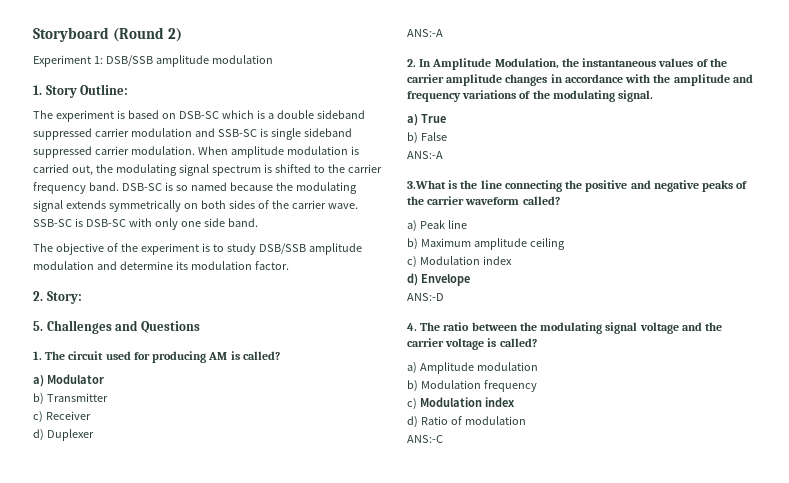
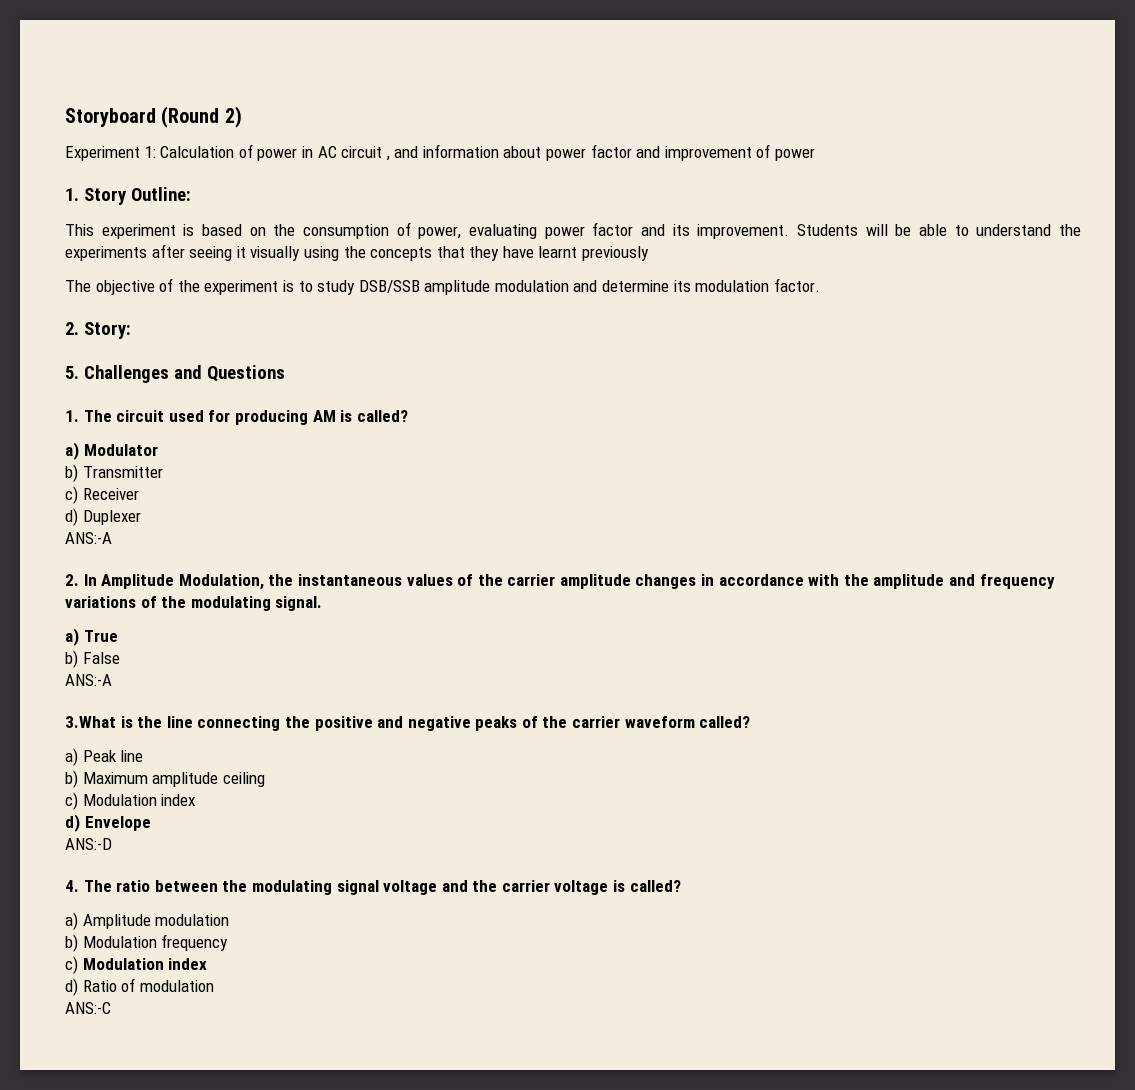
- Experiment 1: DSB/SSB amplitude modulation
+ Experiment 1: Calculation of power in AC circuit , and information about power factor and improvement of power
- The experiment is based on DSB-SC which is a double sideband suppressed carrier modulation and SSB-SC is single sideband suppressed carrier modulation. When amplitude modulation is carried out, the modulating signal spectrum is shifted to the carrier frequency band. DSB-SC is so named because the modulating signal extends symmetrically on both sides of the carrier wave. SSB-SC is DSB-SC with only one side band.
+ This experiment is based on the consumption of power, evaluating power factor and its improvement. Students will be able to understand the experiments after seeing it visually using the concepts that they have learnt previously

